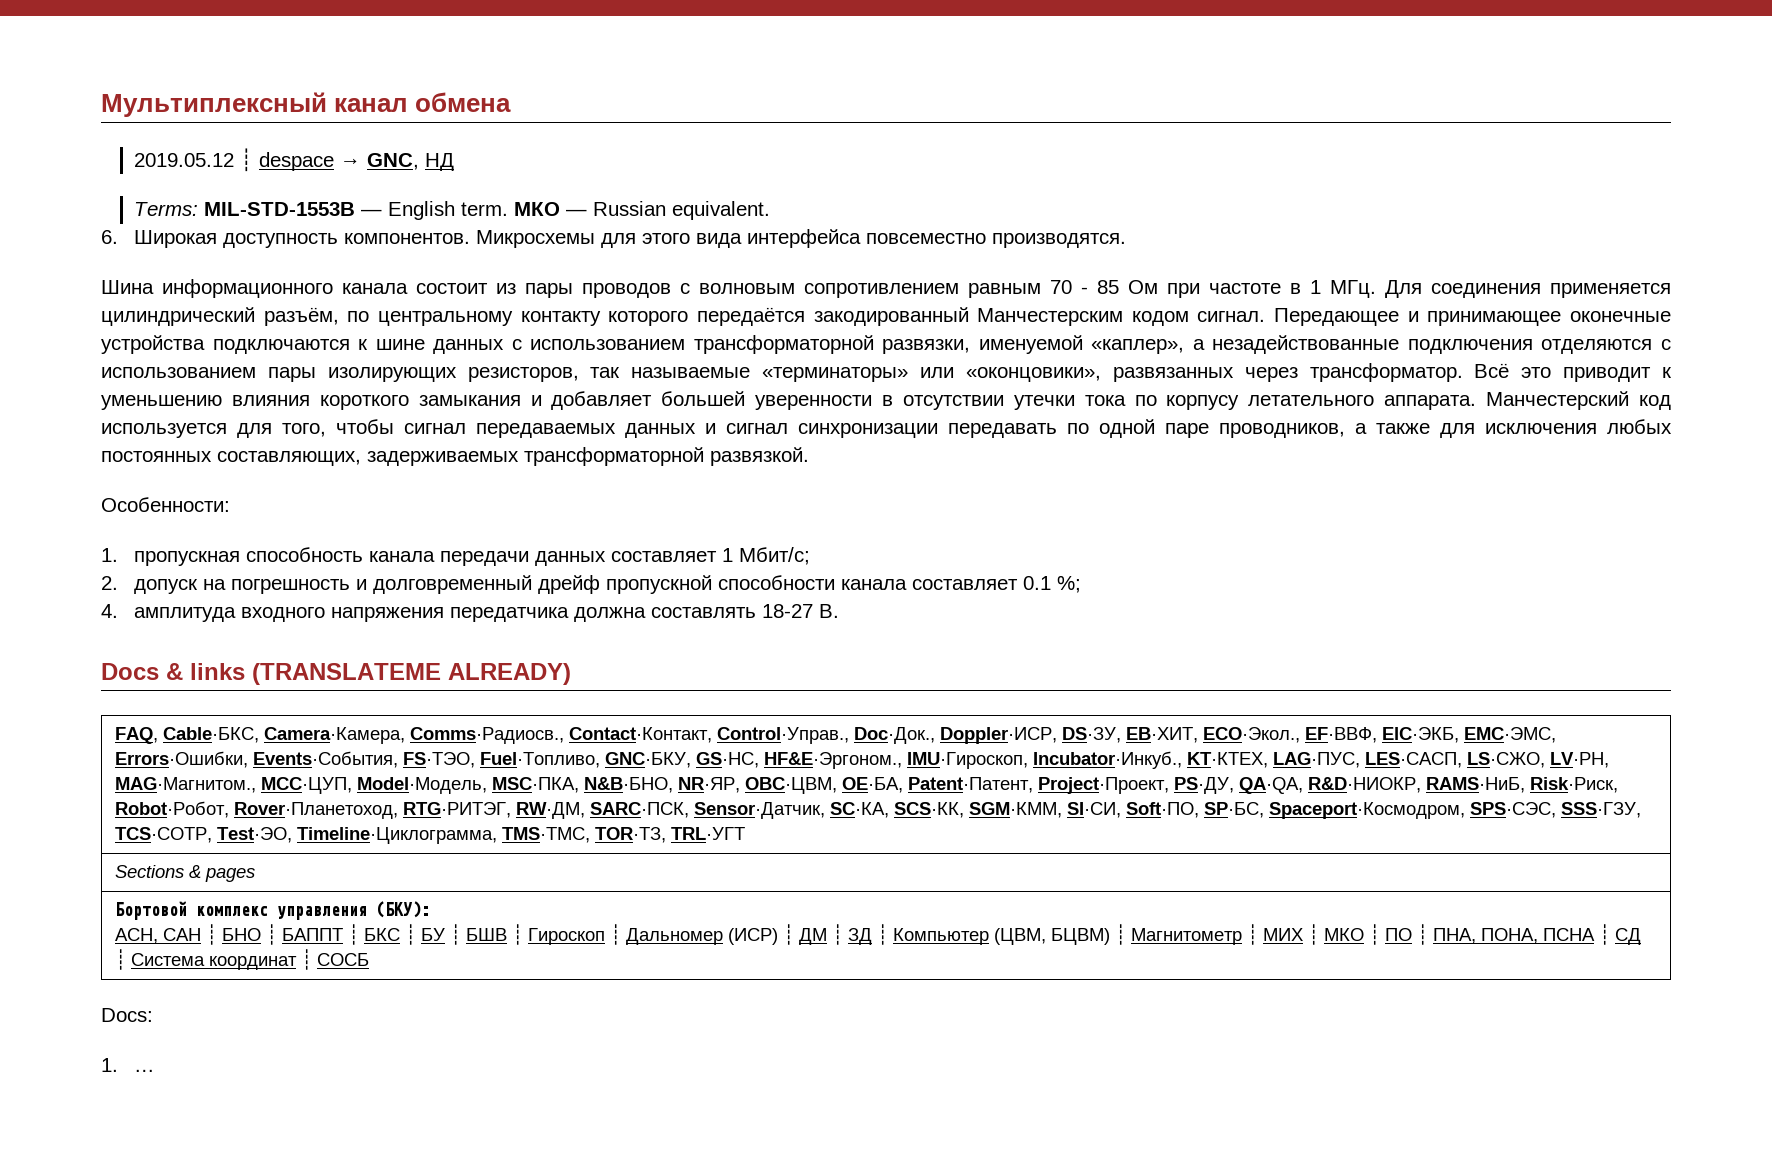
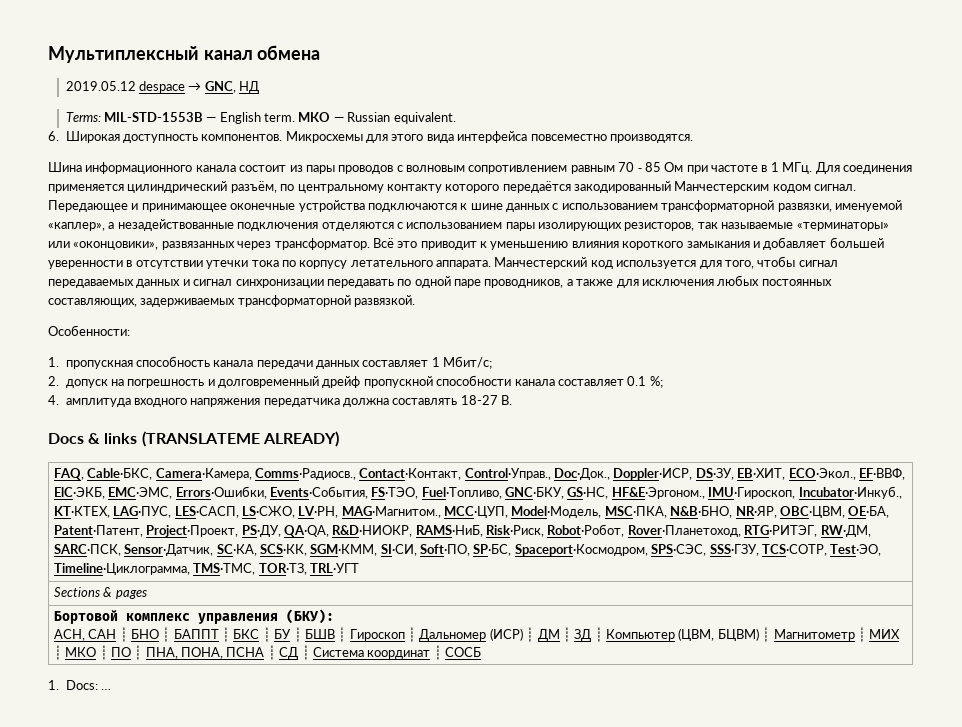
- 2019.05.12 ┊ despace → GNC, НД
+ 2019.05.12 despace → GNC, НД
- Docs:
- 1. …
+ 1. Docs: …

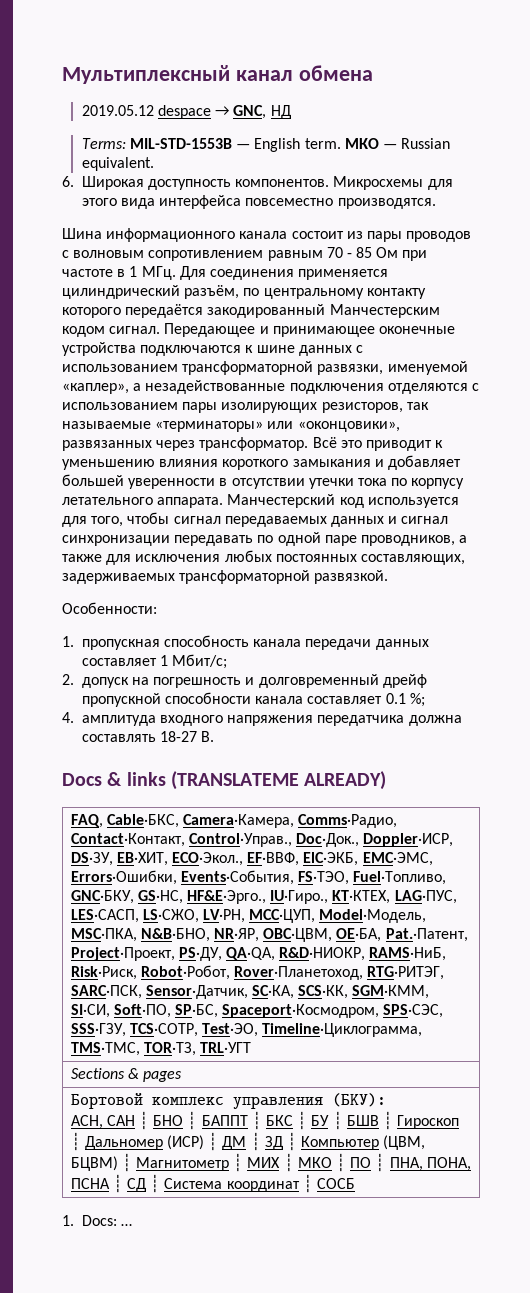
- FAQ, Cable·БКС, Camera·Камера, Comms·Радиосв., Contact·Контакт, Control·Управ., Doc·Док., Doppler·ИСР, DS·ЗУ, EB·ХИТ, ECO·Экол., EF·ВВФ, ElC·ЭКБ, EMC·ЭМС, Errors·Ошибки, Events·События, FS·ТЭО, Fuel·Топливо, GNC·БКУ, GS·НС, HF&E·Эргоном., IMU·Гироскоп, Incubator·Инкуб., KT·КТЕХ, LAG·ПУC, LES·САСП, LS·СЖО, LV·РН, MAG·Магнитом., MCC·ЦУП, Model·Модель, MSC·ПКА, N&B·БНО, NR·ЯР, OBC·ЦВМ, OE·БА, Patent·Патент, Project·Проект, PS·ДУ, QA·QA, R&D·НИОКР, RAMS·НиБ, Risk·Риск, Robot·Робот, Rover·Планетоход, RTG·РИТЭГ, RW·ДМ, SARC·ПСК, Sensor·Датчик, SC·КА, SCS·КК, SGM·КММ, SI·СИ, Soft·ПО, SP·БС, Spaceport·Космодром, SPS·СЭС, SSS·ГЗУ, TCS·СОТР, Test·ЭО, Timeline·Циклограмма, TMS·ТМС, TOR·ТЗ, TRL·УГТ
+ FAQ, Cable·БКС, Camera·Камера, Comms·Радио, Contact·Контакт, Control·Управ., Doc·Док., Doppler·ИСР, DS·ЗУ, EB·ХИТ, ECO·Экол., EF·ВВФ, ElC·ЭКБ, EMC·ЭМС, Errors·Ошибки, Events·События, FS·ТЭО, Fuel·Топливо, GNC·БКУ, GS·НС, HF&E·Эрго., IU·Гиро., KT·КТЕХ, LAG·ПУC, LES·САСП, LS·СЖО, LV·РН, MCC·ЦУП, Model·Модель, MSC·ПКА, N&B·БНО, NR·ЯР, OBC·ЦВМ, OE·БА, Pat.·Патент, Project·Проект, PS·ДУ, QA·QA, R&D·НИОКР, RAMS·НиБ, Risk·Риск, Robot·Робот, Rover·Планетоход, RTG·РИТЭГ, SARC·ПСК, Sensor·Датчик, SC·КА, SCS·КК, SGM·КММ, SI·СИ, Soft·ПО, SP·БС, Spaceport·Космодром, SPS·СЭС, SSS·ГЗУ, TCS·СОТР, Test·ЭО, Timeline·Циклограмма, TMS·ТМС, TOR·ТЗ, TRL·УГТ

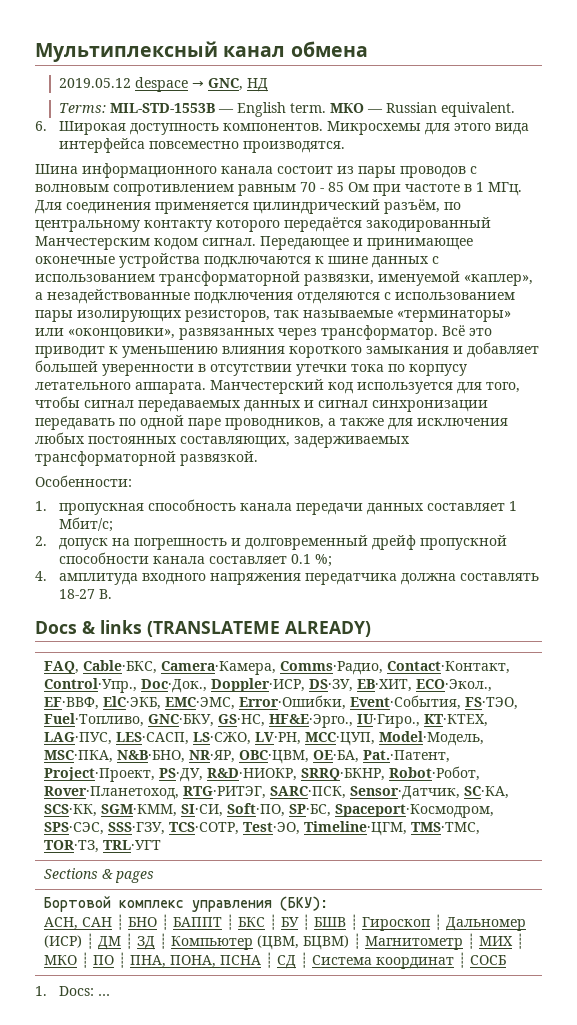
- FAQ, Cable·БКС, Camera·Камера, Comms·Радио, Contact·Контакт, Control·Управ., Doc·Док., Doppler·ИСР, DS·ЗУ, EB·ХИТ, ECO·Экол., EF·ВВФ, ElC·ЭКБ, EMC·ЭМС, Errors·Ошибки, Events·События, FS·ТЭО, Fuel·Топливо, GNC·БКУ, GS·НС, HF&E·Эрго., IU·Гиро., KT·КТЕХ, LAG·ПУC, LES·САСП, LS·СЖО, LV·РН, MCC·ЦУП, Model·Модель, MSC·ПКА, N&B·БНО, NR·ЯР, OBC·ЦВМ, OE·БА, Pat.·Патент, Project·Проект, PS·ДУ, QA·QA, R&D·НИОКР, RAMS·НиБ, Risk·Риск, Robot·Робот, Rover·Планетоход, RTG·РИТЭГ, SARC·ПСК, Sensor·Датчик, SC·КА, SCS·КК, SGM·КММ, SI·СИ, Soft·ПО, SP·БС, Spaceport·Космодром, SPS·СЭС, SSS·ГЗУ, TCS·СОТР, Test·ЭО, Timeline·Циклограмма, TMS·ТМС, TOR·ТЗ, TRL·УГТ
+ FAQ, Cable·БКС, Camera·Камера, Comms·Радио, Contact·Контакт, Control·Упр., Doc·Док., Doppler·ИСР, DS·ЗУ, EB·ХИТ, ECO·Экол., EF·ВВФ, ElC·ЭКБ, EMC·ЭМС, Error·Ошибки, Event·События, FS·ТЭО, Fuel·Топливо, GNC·БКУ, GS·НС, HF&E·Эрго., IU·Гиро., KT·КТЕХ, LAG·ПУC, LES·САСП, LS·СЖО, LV·РН, MCC·ЦУП, Model·Модель, MSC·ПКА, N&B·БНО, NR·ЯР, OBC·ЦВМ, OE·БА, Pat.·Патент, Project·Проект, PS·ДУ, R&D·НИОКР, SRRQ·БКНР, Robot·Робот, Rover·Планетоход, RTG·РИТЭГ, SARC·ПСК, Sensor·Датчик, SC·КА, SCS·КК, SGM·КММ, SI·СИ, Soft·ПО, SP·БС, Spaceport·Космодром, SPS·СЭС, SSS·ГЗУ, TCS·СОТР, Test·ЭО, Timeline·ЦГМ, TMS·ТМС, TOR·ТЗ, TRL·УГТ

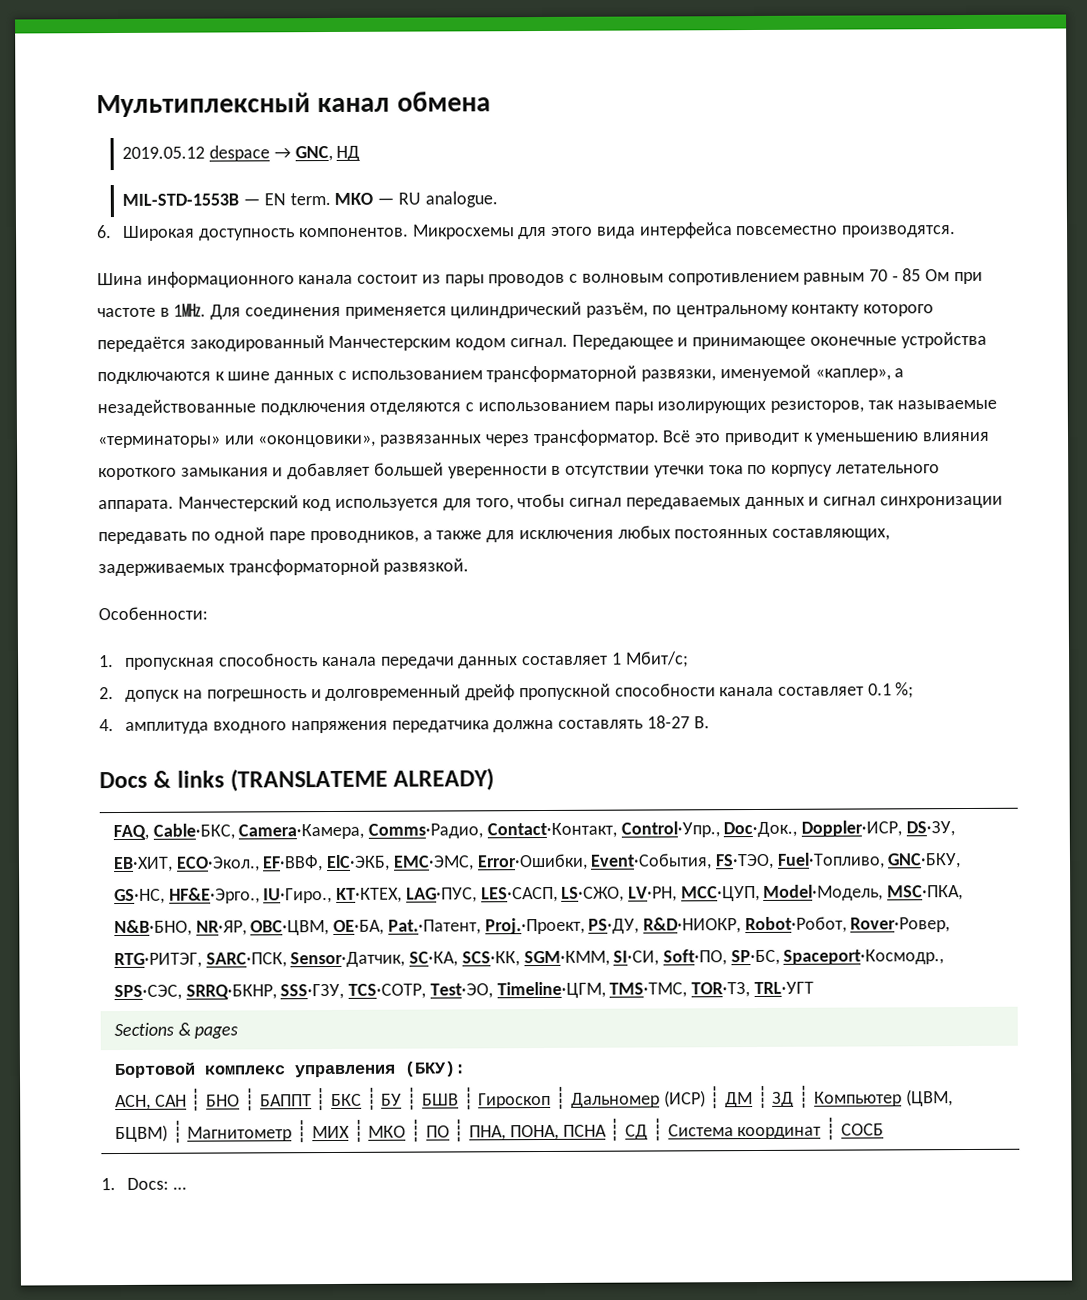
- Terms: MIL-STD-1553B — English term.
+ MIL-STD-1553B — EN term.
- МКО — Russian equivalent.
+ МКО — RU analogue.
- Шина информационного канала состоит из пары проводов с волновым сопротивлением равным 70 ‑ 85 Ом при частоте в 1 МГц. Для соединения применяется цилиндрический разъём, по центральному контакту которого передаётся закодированный Манчестерским кодом сигнал.
+ Шина информационного канала состоит из пары проводов с волновым сопротивлением равным 70 ‑ 85 Ом при частоте в 1㎒. Для соединения применяется цилиндрический разъём, по центральному контакту которого передаётся закодированный Манчестерским кодом сигнал.
- FAQ, Cable·БКС, Camera·Камера, Comms·Радио, Contact·Контакт, Control·Упр., Doc·Док., Doppler·ИСР, DS·ЗУ, EB·ХИТ, ECO·Экол., EF·ВВФ, ElC·ЭКБ, EMC·ЭМС, Error·Ошибки, Event·События, FS·ТЭО, Fuel·Топливо, GNC·БКУ, GS·НС, HF&E·Эрго., IU·Гиро., KT·КТЕХ, LAG·ПУC, LES·САСП, LS·СЖО, LV·РН, MCC·ЦУП, Model·Модель, MSC·ПКА, N&B·БНО, NR·ЯР, OBC·ЦВМ, OE·БА, Pat.·Патент, Project·Проект, PS·ДУ, R&D·НИОКР, SRRQ·БКНР, Robot·Робот, Rover·Планетоход, RTG·РИТЭГ, SARC·ПСК, Sensor·Датчик, SC·КА, SCS·КК, SGM·КММ, SI·СИ, Soft·ПО, SP·БС, Spaceport·Космодром, SPS·СЭС, SSS·ГЗУ, TCS·СОТР, Test·ЭО, Timeline·ЦГМ, TMS·ТМС, TOR·ТЗ, TRL·УГТ
+ FAQ, Cable·БКС, Camera·Камера, Comms·Радио, Contact·Контакт, Control·Упр., Doc·Док., Doppler·ИСР, DS·ЗУ, EB·ХИТ, ECO·Экол., EF·ВВФ, ElC·ЭКБ, EMC·ЭМС, Error·Ошибки, Event·События, FS·ТЭО, Fuel·Топливо, GNC·БКУ, GS·НС, HF&E·Эрго., IU·Гиро., KT·КТЕХ, LAG·ПУC, LES·САСП, LS·СЖО, LV·РН, MCC·ЦУП, Model·Модель, MSC·ПКА, N&B·БНО, NR·ЯР, OBC·ЦВМ, OE·БА, Pat.·Патент, Proj.·Проект, PS·ДУ, R&D·НИОКР, Robot·Робот, Rover·Ровер, RTG·РИТЭГ, SARC·ПСК, Sensor·Датчик, SC·КА, SCS·КК, SGM·КММ, SI·СИ, Soft·ПО, SP·БС, Spaceport·Космодр., SPS·СЭС, SRRQ·БКНР, SSS·ГЗУ, TCS·СОТР, Test·ЭО, Timeline·ЦГМ, TMS·ТМС, TOR·ТЗ, TRL·УГТ

